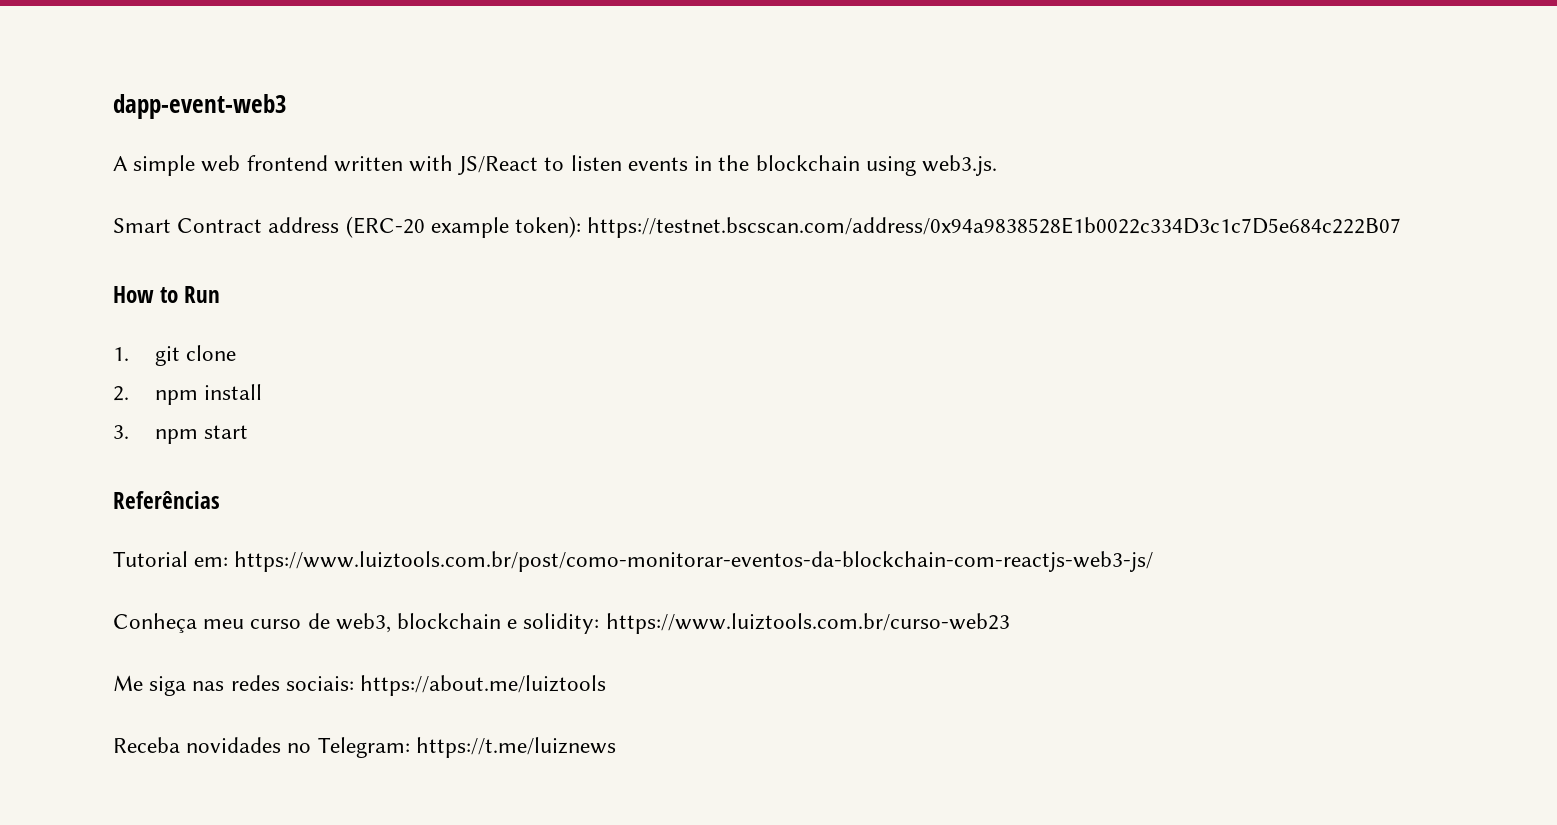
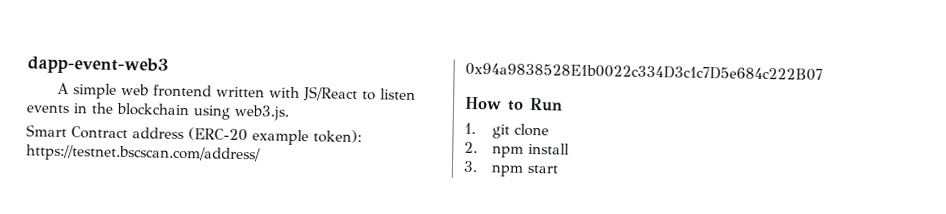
- Referências
- Tutorial em: https://www.luiztools.com.br/post/como-monitorar-eventos-da-blockchain-com-reactjs-web3-js/
- Conheça meu curso de web3, blockchain e solidity: https://www.luiztools.com.br/curso-web23
- Me siga nas redes sociais: https://about.me/luiztools
- Receba novidades no Telegram: https://t.me/luiznews

